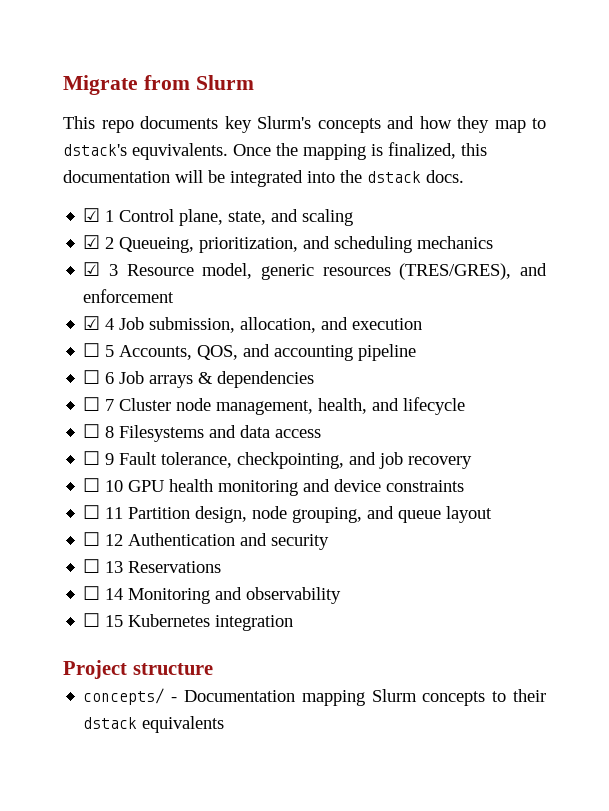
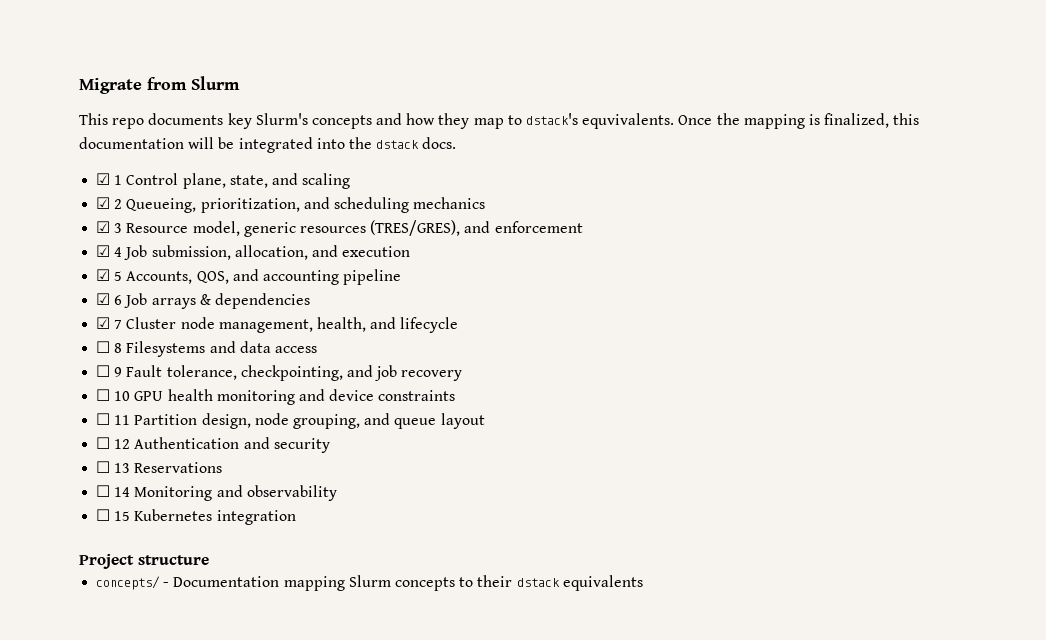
- ☐ 5 Accounts, QOS, and accounting pipeline
+ ☑ 5 Accounts, QOS, and accounting pipeline
- ☐ 6 Job arrays & dependencies
+ ☑ 6 Job arrays & dependencies
- ☐ 7 Cluster node management, health, and lifecycle
+ ☑ 7 Cluster node management, health, and lifecycle

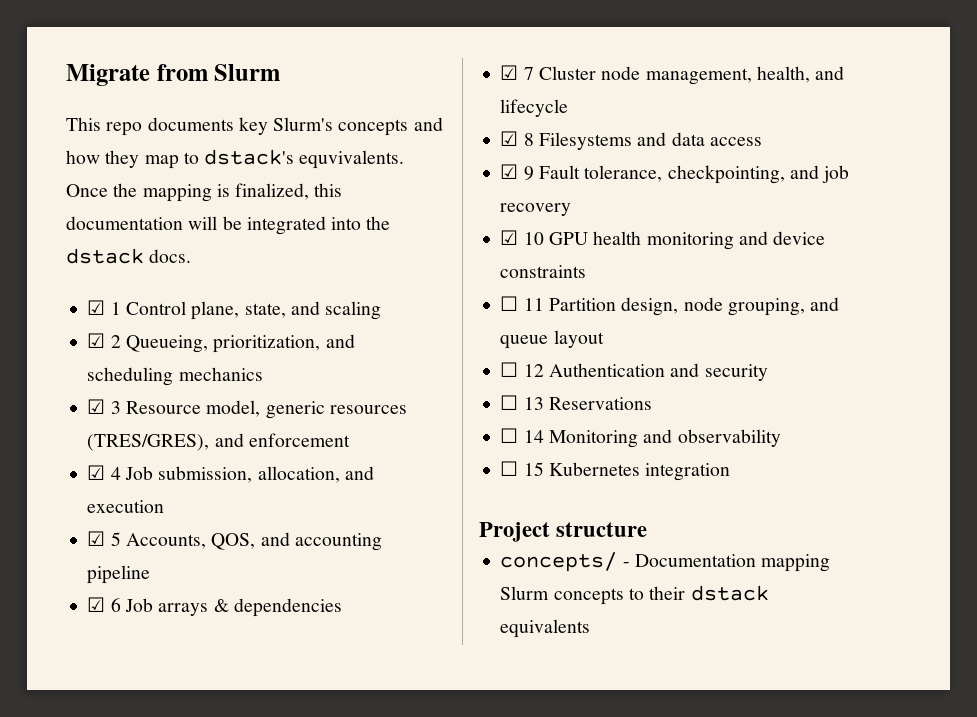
- ☐ 8 Filesystems and data access
+ ☑ 8 Filesystems and data access
- ☐ 9 Fault tolerance, checkpointing, and job recovery
+ ☑ 9 Fault tolerance, checkpointing, and job recovery
- ☐ 10 GPU health monitoring and device constraints
+ ☑ 10 GPU health monitoring and device constraints

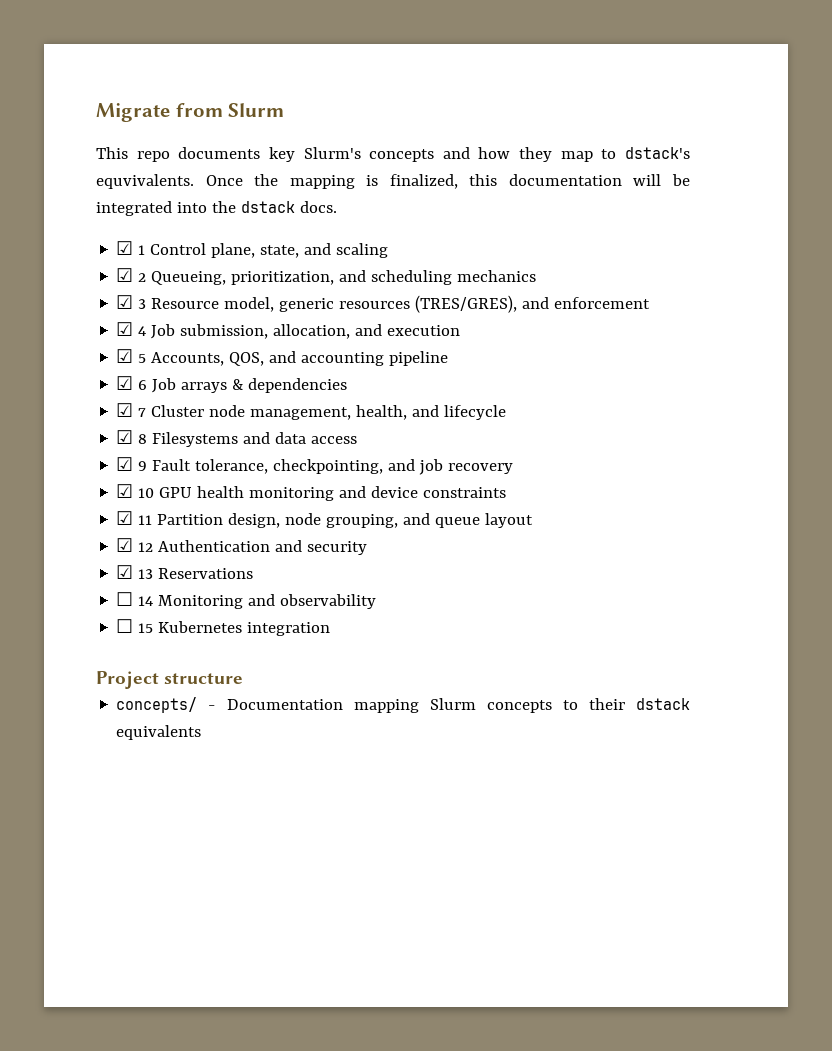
- ☐ 11 Partition design, node grouping, and queue layout
+ ☑ 11 Partition design, node grouping, and queue layout
- ☐ 12 Authentication and security
+ ☑ 12 Authentication and security
- ☐ 13 Reservations
+ ☑ 13 Reservations

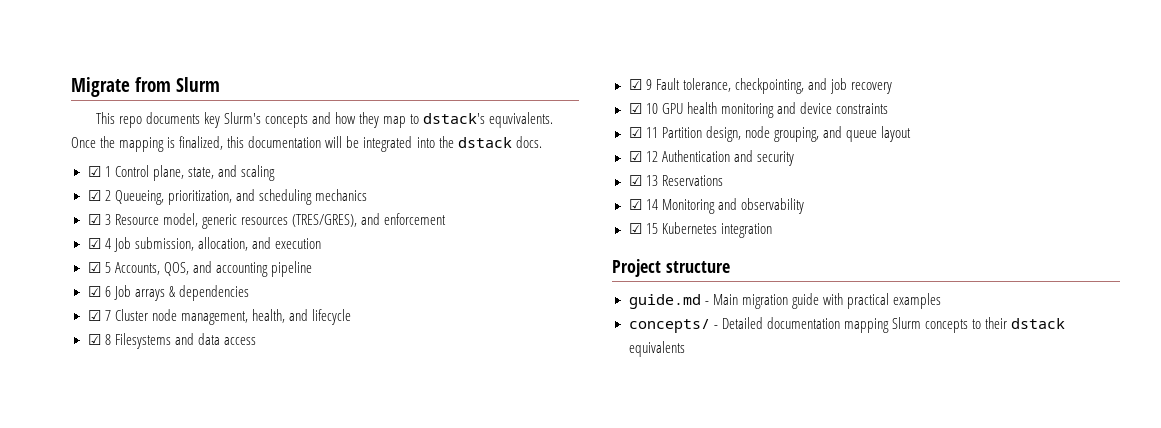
- ☐ 14 Monitoring and observability
+ ☑ 14 Monitoring and observability
- ☐ 15 Kubernetes integration
+ ☑ 15 Kubernetes integration
+ guide.md - Main migration guide with practical examples
- concepts/ - Documentation mapping Slurm concepts to their dstack equivalents
+ concepts/ - Detailed documentation mapping Slurm concepts to their dstack equivalents

